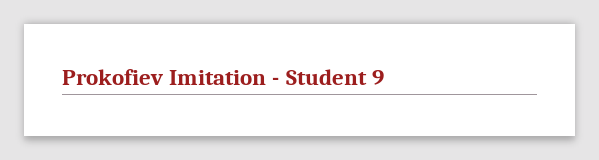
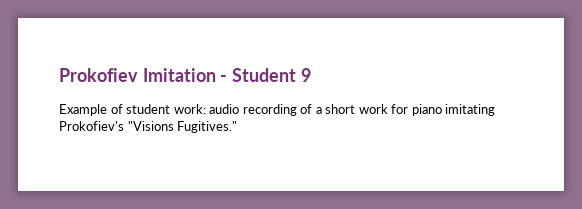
+ Example of student work: audio recording of a short work for piano imitating Prokofiev's "Visions Fugitives."

